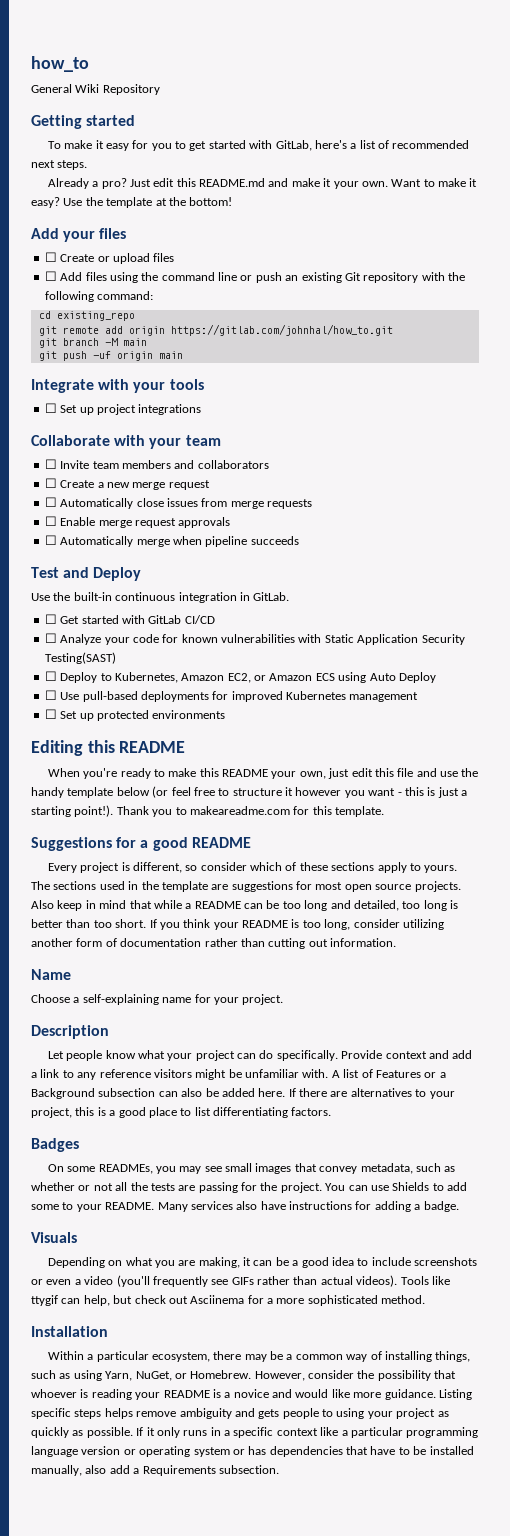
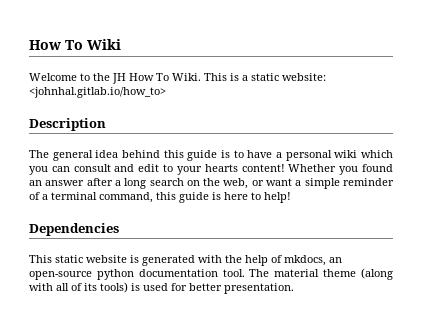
- how_to
- General Wiki Repository
- Getting started
- To make it easy for you to get started with GitLab, here's a list of recommended next steps.
- Already a pro? Just edit this README.md and make it your own. Want to make it easy? Use the template at the bottom!
- Add your files
- ☐ Create or upload files
- ☐ Add files using the command line or push an existing Git repository with the following command:
- cd existing_repo
- git remote add origin https://gitlab.com/johnhal/how_to.git
- git branch -M main
- git push -uf origin main
- Integrate with your tools
- ☐ Set up project integrations
- Collaborate with your team
- ☐ Invite team members and collaborators
- ☐ Create a new merge request
- ☐ Automatically close issues from merge requests
- ☐ Enable merge request approvals
- ☐ Automatically merge when pipeline succeeds
- Test and Deploy
- Use the built-in continuous integration in GitLab.
- ☐ Get started with GitLab CI/CD
- ☐ Analyze your code for known vulnerabilities with Static Application Security Testing(SAST)
- ☐ Deploy to Kubernetes, Amazon EC2, or Amazon ECS using Auto Deploy
- ☐ Use pull-based deployments for improved Kubernetes management
- ☐ Set up protected environments
- Editing this README
- When you're ready to make this README your own, just edit this file and use the handy template below (or feel free to structure it however you want - this is just a starting point!). Thank you to makeareadme.com for this template.
- Suggestions for a good README
- Every project is different, so consider which of these sections apply to yours. The sections used in the template are suggestions for most open source projects. Also keep in mind that while a README can be too long and detailed, too long is better than too short. If you think your README is too long, consider utilizing another form of documentation rather than cutting out information.
- Name
- Choose a self-explaining name for your project.
+ How To Wiki
+ Welcome to the JH How To Wiki. This is a static website: <johnhal.gitlab.io/how_to>
  Description
- Let people know what your project can do specifically. Provide context and add a link to any reference visitors might be unfamiliar with. A list of Features or a Background subsection can also be added here. If there are alternatives to your project, this is a good place to list differentiating factors.
- Badges
- On some READMEs, you may see small images that convey metadata, such as whether or not all the tests are passing for the project. You can use Shields to add some to your README. Many services also have instructions for adding a badge.
- Visuals
- Depending on what you are making, it can be a good idea to include screenshots or even a video (you'll frequently see GIFs rather than actual videos). Tools like ttygif can help, but check out Asciinema for a more sophisticated method.
- Installation
- Within a particular ecosystem, there may be a common way of installing things, such as using Yarn, NuGet, or Homebrew. However, consider the possibility that whoever is reading your README is a novice and would like more guidance. Listing specific steps helps remove ambiguity and gets people to using your project as quickly as possible. If it only runs in a specific context like a particular programming language version or operating system or has dependencies that have to be installed manually, also add a Requirements subsection.
+ The general idea behind this guide is to have a personal wiki which you can consult and edit to your hearts content! Whether you found an answer after a long search on the web, or want a simple reminder of a terminal command, this guide is here to help!
+ Dependencies
+ This static website is generated with the help of mkdocs, an open-source python documentation tool. The material theme (along with all of its tools) is used for better presentation.

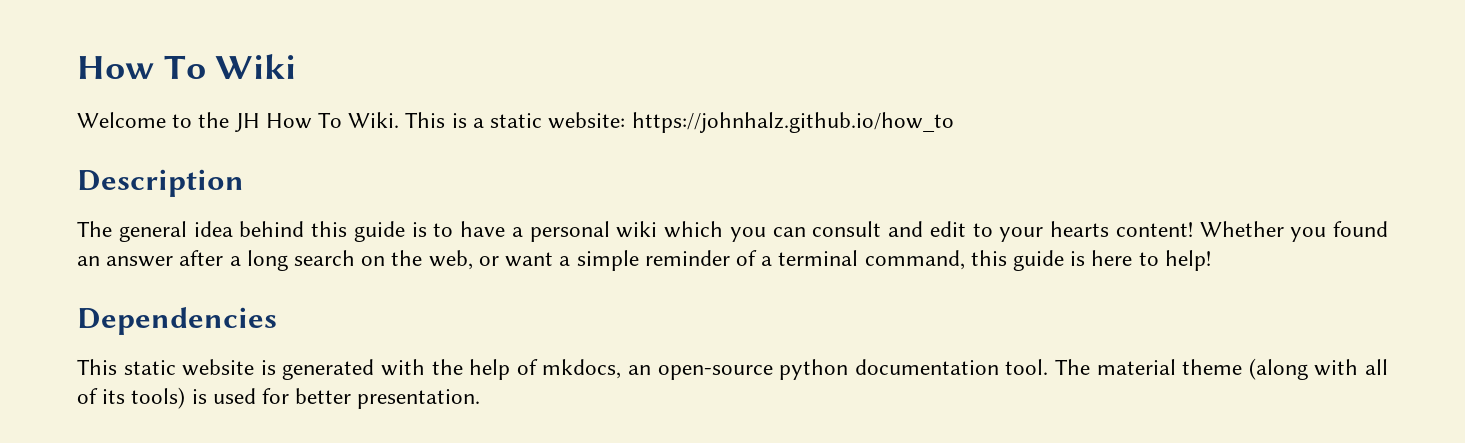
- This is a static website: <johnhal.gitlab.io/how_to>
+ This is a static website: https://johnhalz.github.io/how_to

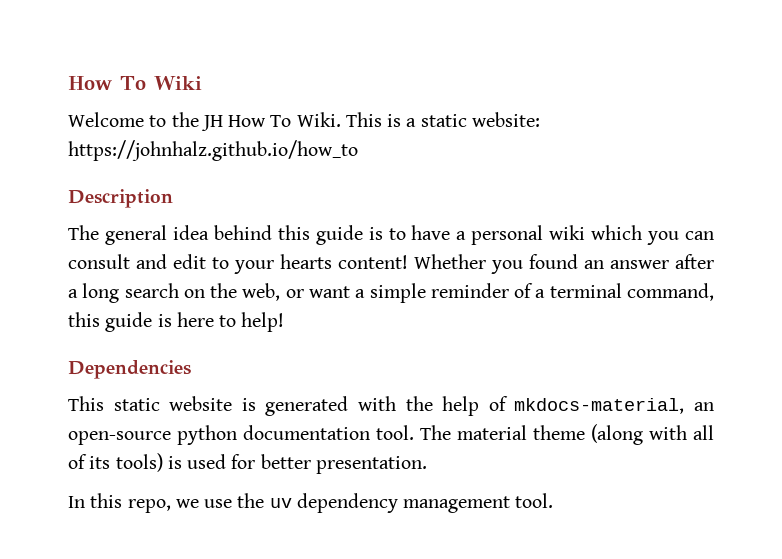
- This static website is generated with the help of mkdocs, an open-source python documentation tool.
+ This static website is generated with the help of mkdocs-material, an open-source python documentation tool.
+ In this repo, we use the uv dependency management tool.

